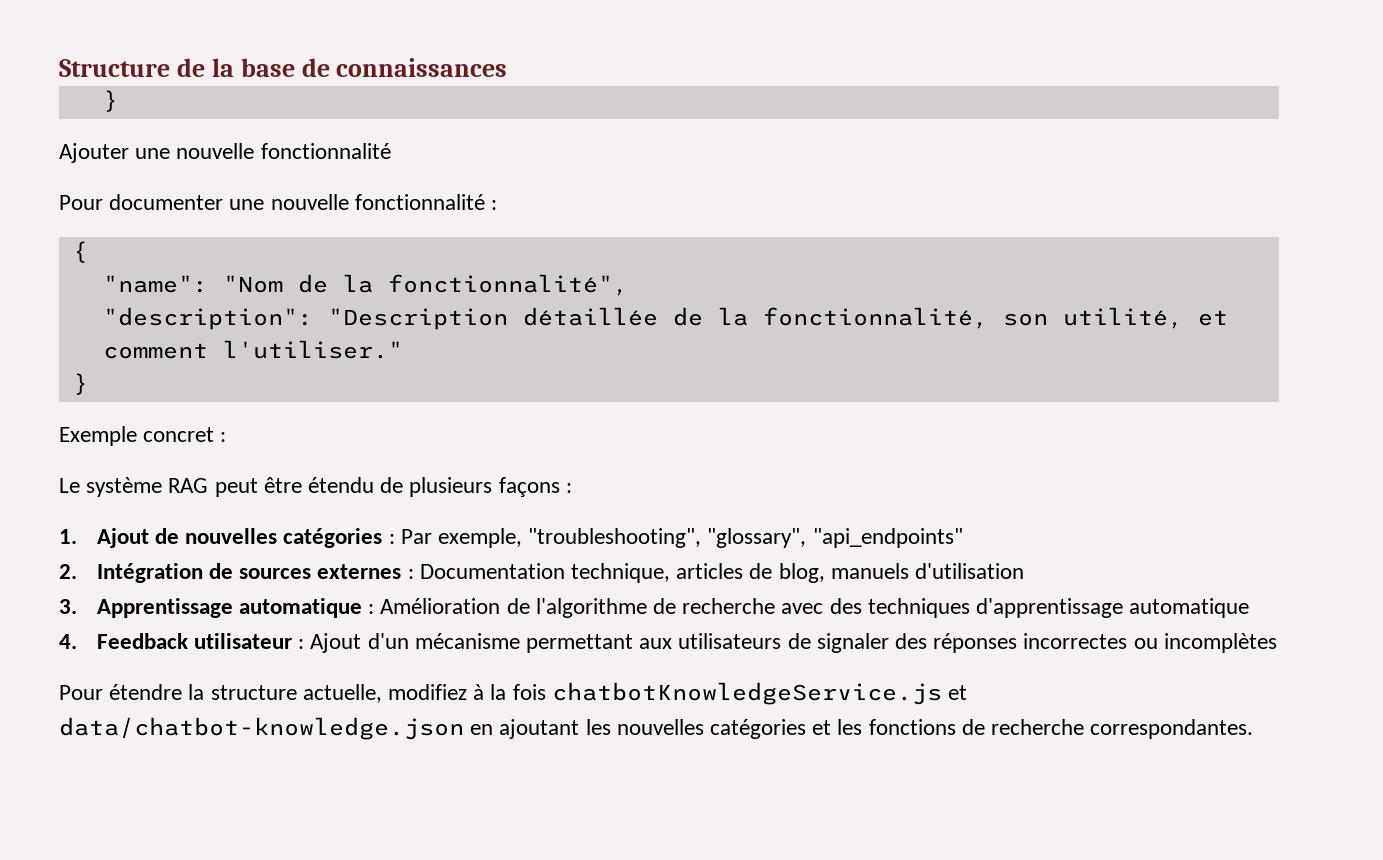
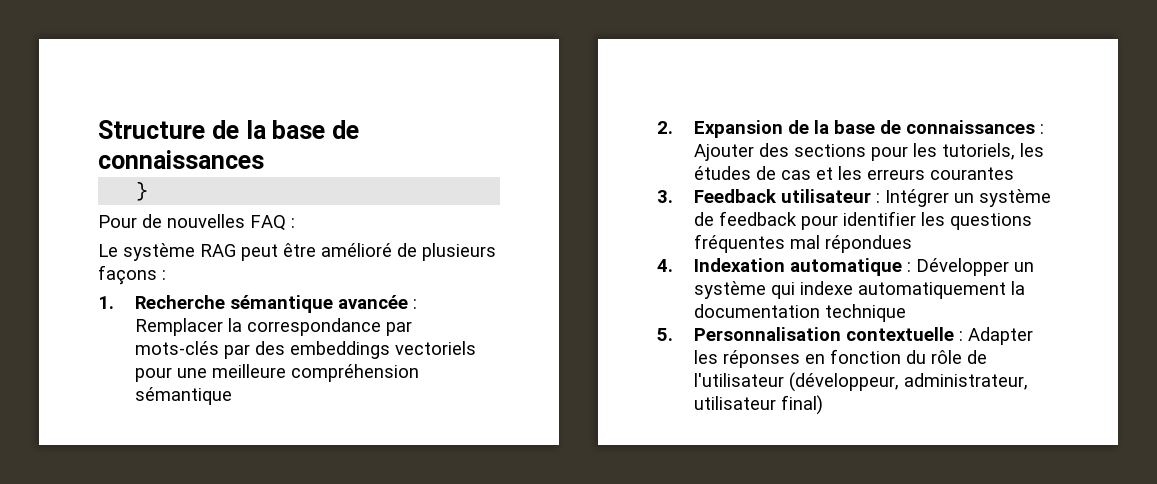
- Ajouter une nouvelle fonctionnalité
- Pour documenter une nouvelle fonctionnalité :
- {
- "name": "Nom de la fonctionnalité",
- "description": "Description détaillée de la fonctionnalité, son utilité, et comment l'utiliser."
- }
- Exemple concret :
+ Pour de nouvelles FAQ :
- Le système RAG peut être étendu de plusieurs façons :
+ Le système RAG peut être amélioré de plusieurs façons :
- 1. Ajout de nouvelles catégories : Par exemple, "troubleshooting", "glossary", "api_endpoints"
- 2. Intégration de sources externes : Documentation technique, articles de blog, manuels d'utilisation
- 3. Apprentissage automatique : Amélioration de l'algorithme de recherche avec des techniques d'apprentissage automatique
- 4. Feedback utilisateur : Ajout d'un mécanisme permettant aux utilisateurs de signaler des réponses incorrectes ou incomplètes
- Pour étendre la structure actuelle, modifiez à la fois chatbotKnowledgeService.js et data/chatbot-knowledge.json en ajoutant les nouvelles catégories et les fonctions de recherche correspondantes.
+ 1. Recherche sémantique avancée : Remplacer la correspondance par mots-clés par des embeddings vectoriels pour une meilleure compréhension sémantique
+ 2. Expansion de la base de connaissances : Ajouter des sections pour les tutoriels, les études de cas et les erreurs courantes
+ 3. Feedback utilisateur : Intégrer un système de feedback pour identifier les questions fréquentes mal répondues
+ 4. Indexation automatique : Développer un système qui indexe automatiquement la documentation technique
+ 5. Personnalisation contextuelle : Adapter les réponses en fonction du rôle de l'utilisateur (développeur, administrateur, utilisateur final)

